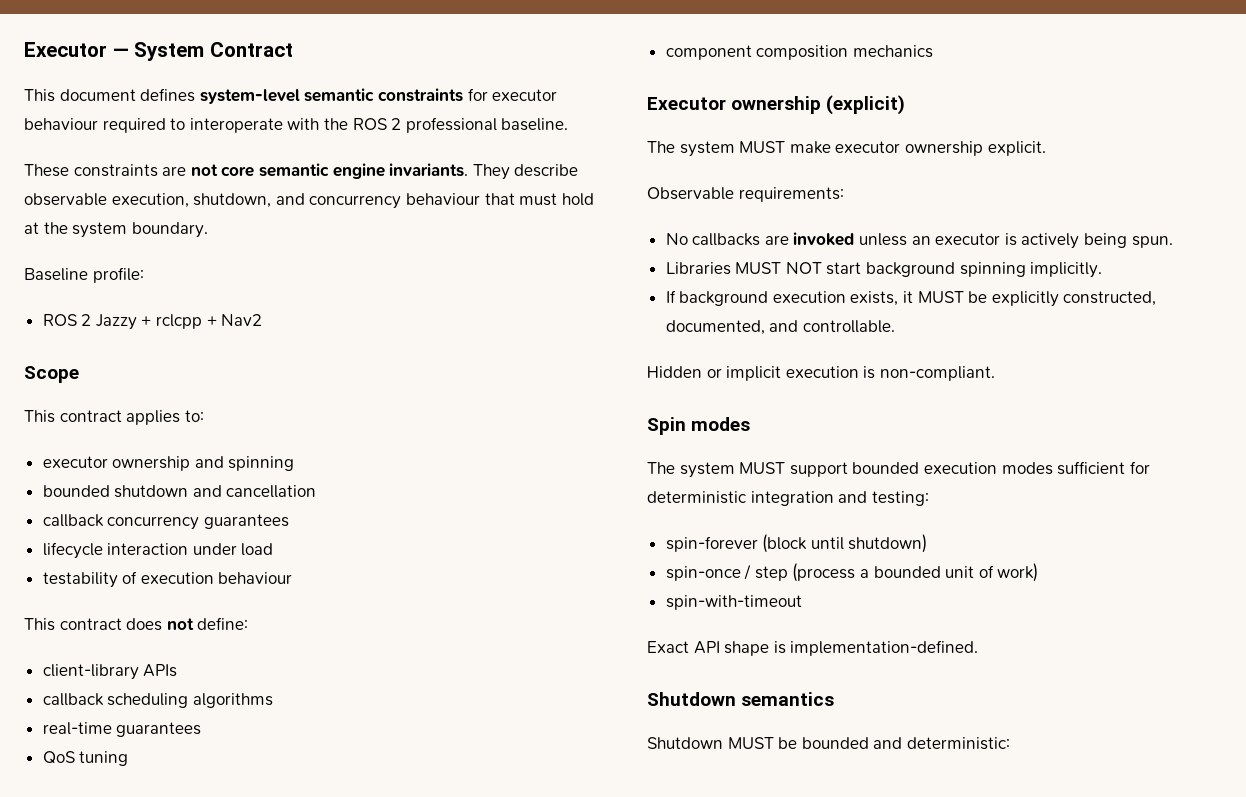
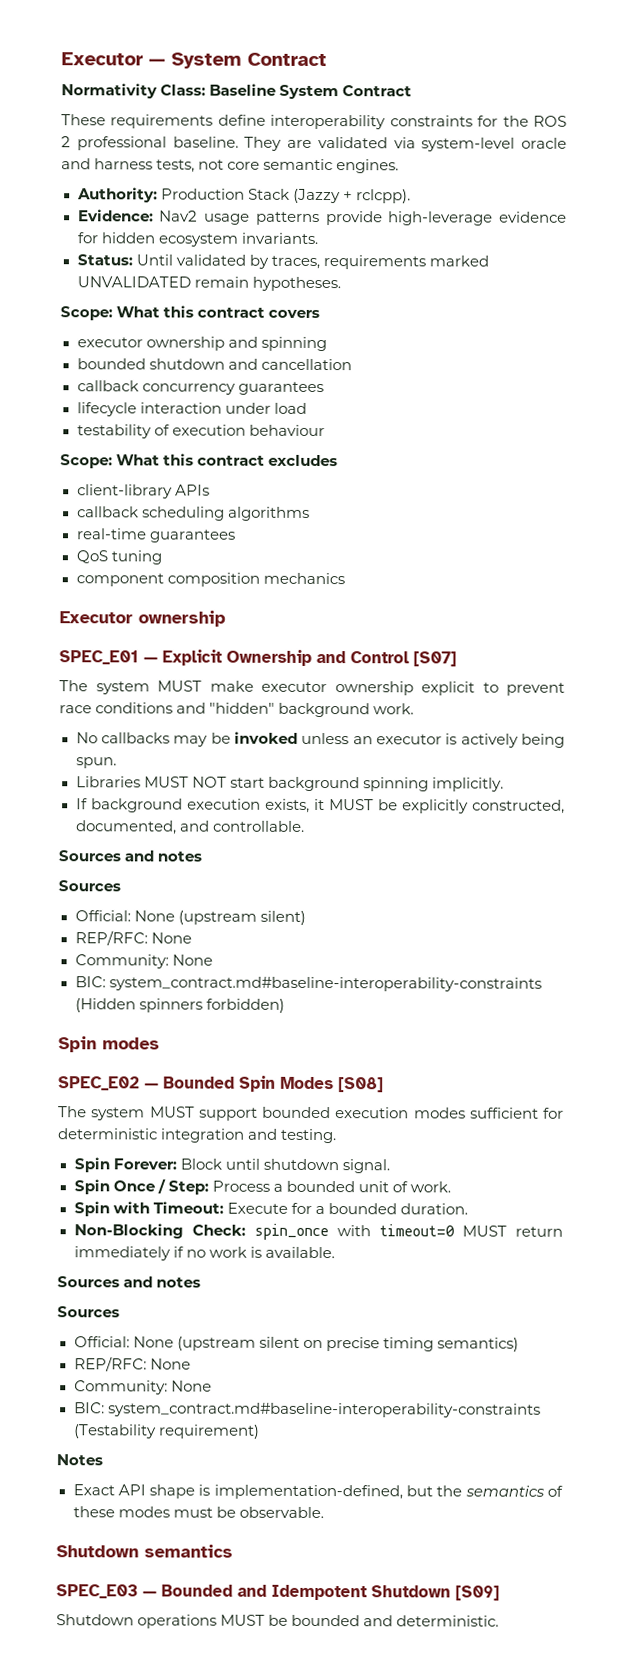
- This document defines system-level semantic constraints for executor behaviour required to interoperate with the ROS 2 professional baseline.
- These constraints are not core semantic engine invariants. They describe observable execution, shutdown, and concurrency behaviour that must hold at the system boundary.
- Baseline profile:
- ROS 2 Jazzy + rclcpp + Nav2
- Scope
- This contract applies to:
+ Normativity Class: Baseline System Contract
+ These requirements define interoperability constraints for the ROS 2 professional baseline. They are validated via system-level oracle and harness tests, not core semantic engines.
+ Authority: Production Stack (Jazzy + rclcpp).
+ Evidence: Nav2 usage patterns provide high-leverage evidence for hidden ecosystem invariants.
+ Status: Until validated by traces, requirements marked UNVALIDATED remain hypotheses.
+ Scope: What this contract covers
- This contract does not define:
+ Scope: What this contract excludes
- Executor ownership (explicit)
+ Executor ownership
+ SPEC_E01 — Explicit Ownership and Control [S07]
- The system MUST make executor ownership explicit.
- Observable requirements:
+ The system MUST make executor ownership explicit to prevent race conditions and "hidden" background work.
- No callbacks are invoked unless an executor is actively being spun.
+ No callbacks may be invoked unless an executor is actively being spun.
  If background execution exists, it MUST be explicitly constructed, documented, and controllable.
- Hidden or implicit execution is non-compliant.
+ Sources and notes
+ Sources
+ Official: None (upstream silent)
+ REP/RFC: None
+ Community: None
+ BIC: system_contract.md#baseline-interoperability-constraints (Hidden spinners forbidden)
  Spin modes
+ SPEC_E02 — Bounded Spin Modes [S08]
- The system MUST support bounded execution modes sufficient for deterministic integration and testing:
- spin-forever (block until shutdown)
- spin-once / step (process a bounded unit of work)
- spin-with-timeout
- Exact API shape is implementation-defined.
+ The system MUST support bounded execution modes sufficient for deterministic integration and testing.
+ Spin Forever: Block until shutdown signal.
+ Spin Once / Step: Process a bounded unit of work.
+ Spin with Timeout: Execute for a bounded duration.
+ Non-Blocking Check: spin_once with timeout=0 MUST return immediately if no work is available.
+ Sources and notes
+ Sources
+ Official: None (upstream silent on precise timing semantics)
+ REP/RFC: None
+ Community: None
+ BIC: system_contract.md#baseline-interoperability-constraints (Testability requirement)
+ Notes
+ Exact API shape is implementation-defined, but the semantics of these modes must be observable.
  Shutdown semantics
- Shutdown MUST be bounded and deterministic:
+ SPEC_E03 — Bounded and Idempotent Shutdown [S09]
+ Shutdown operations MUST be bounded and deterministic.

